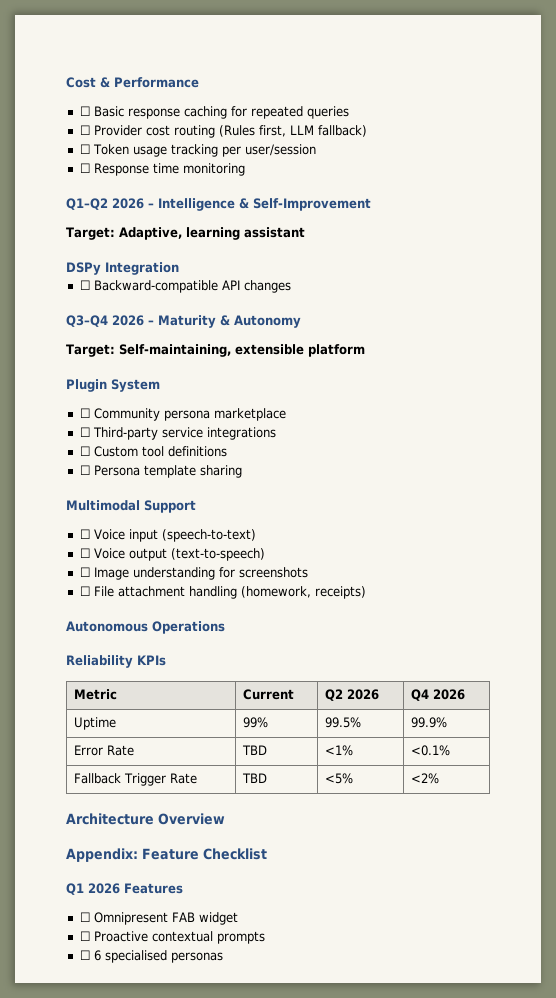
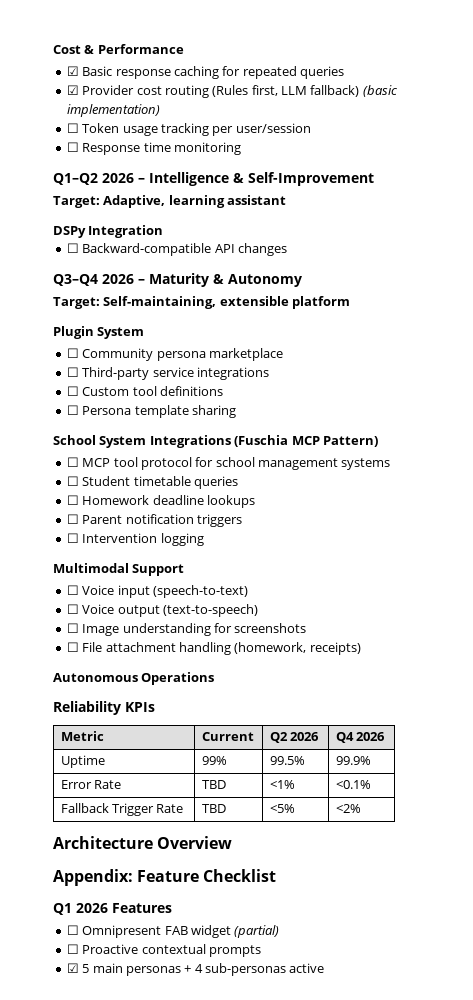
- ☐ Basic response caching for repeated queries
+ ☑ Basic response caching for repeated queries
- ☐ Provider cost routing (Rules first, LLM fallback)
+ ☑ Provider cost routing (Rules first, LLM fallback) (basic implementation)
+ School System Integrations (Fuschia MCP Pattern)
+ ☐ MCP tool protocol for school management systems
+ ☐ Student timetable queries
+ ☐ Homework deadline lookups
+ ☐ Parent notification triggers
+ ☐ Intervention logging
- ☐ Omnipresent FAB widget
+ ☐ Omnipresent FAB widget (partial)
- ☐ 6 specialised personas
+ ☑ 5 main personas + 4 sub-personas active

